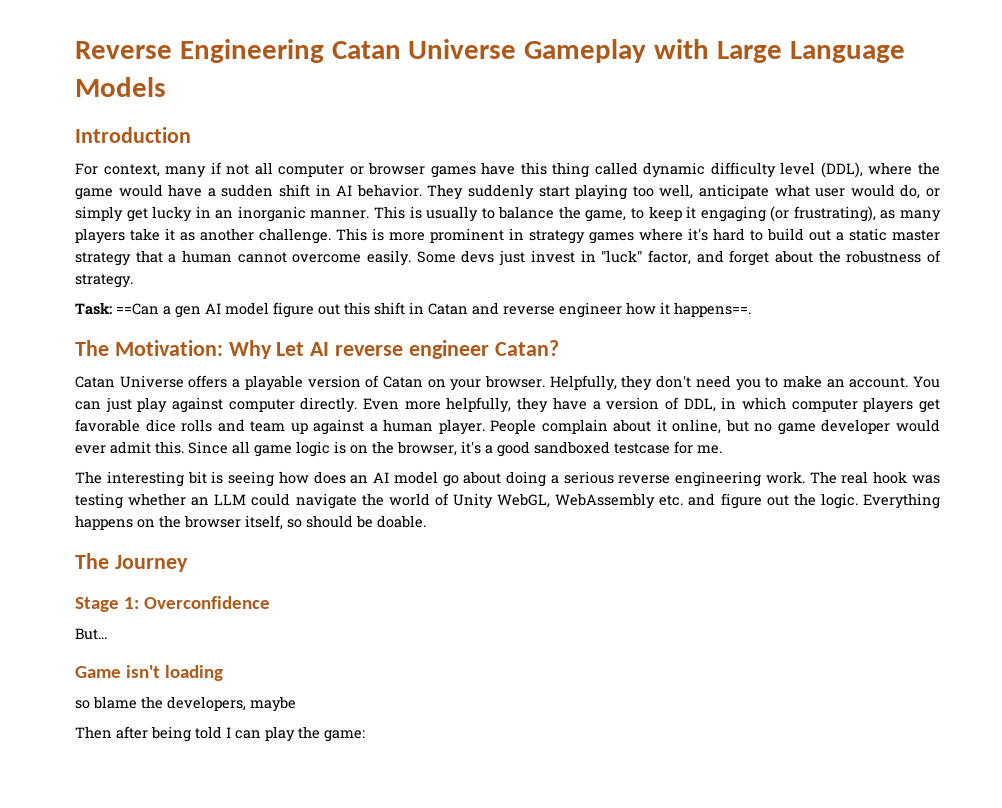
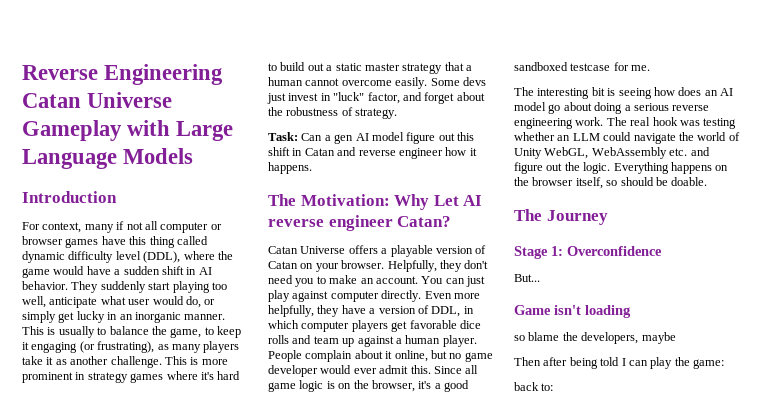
- Task: ==Can a gen AI model figure out this shift in Catan and reverse engineer how it happens==.
+ Task: Can a gen AI model figure out this shift in Catan and reverse engineer how it happens.
+ back to:

